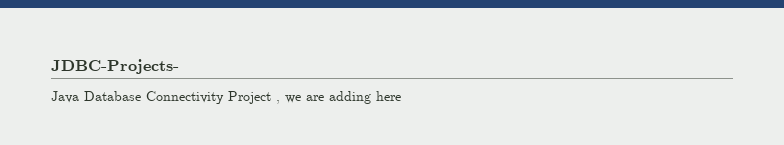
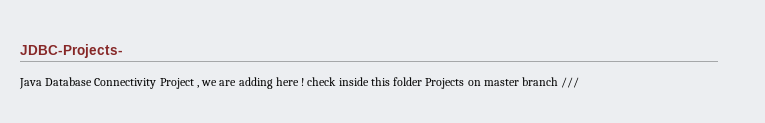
- Java Database Connectivity Project , we are adding here
+ Java Database Connectivity Project , we are adding here ! check inside this folder Projects on master branch ///

